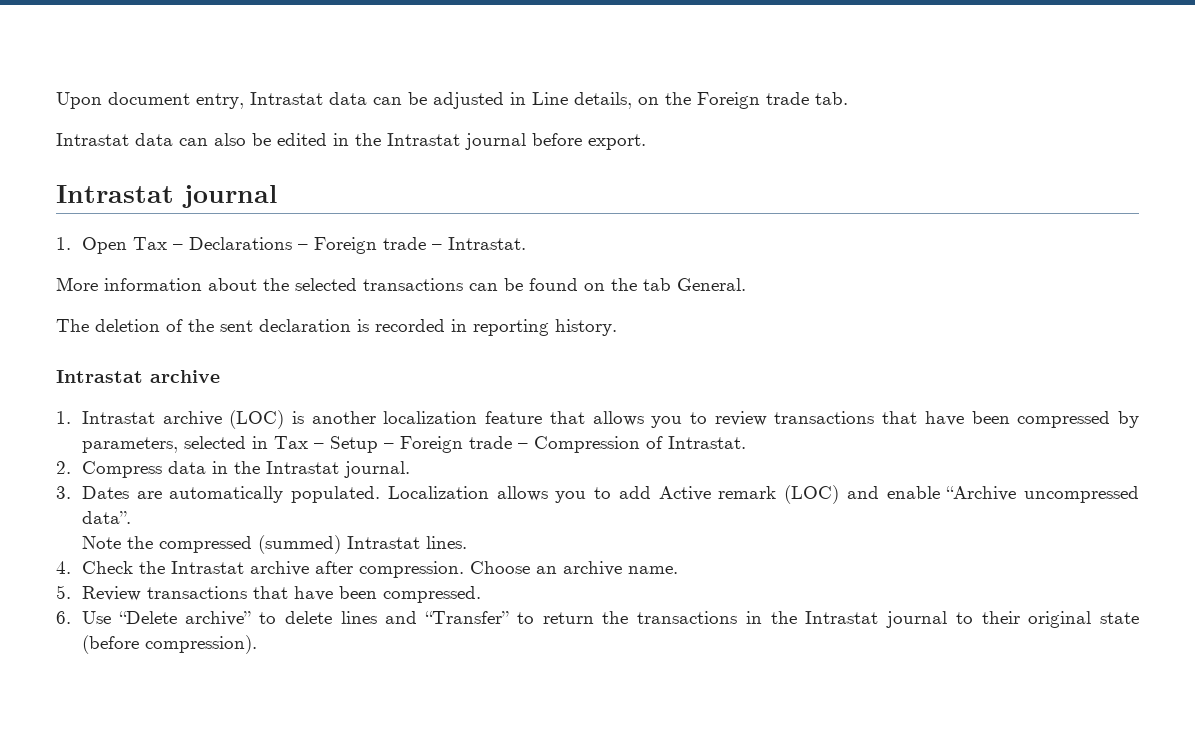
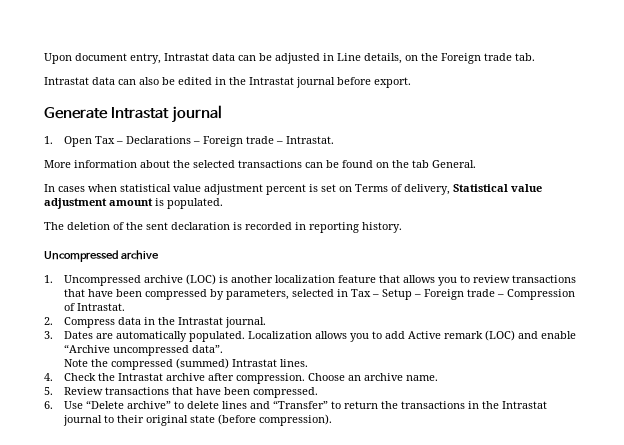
  Intrastat data can also be edited in the Intrastat journal before export.
- Intrastat journal
+ Generate Intrastat journal
+ In cases when statistical value adjustment percent is set on Terms of delivery, Statistical value adjustment amount is populated.
  The deletion of the sent declaration is recorded in reporting history.
- Intrastat archive
+ Uncompressed archive
- 1. Intrastat archive (LOC) is another localization feature that allows you to review transactions that have been compressed by parameters, selected in Tax – Setup – Foreign trade – Compression of Intrastat.
+ 1. Uncompressed archive (LOC) is another localization feature that allows you to review transactions that have been compressed by parameters, selected in Tax – Setup – Foreign trade – Compression of Intrastat.

